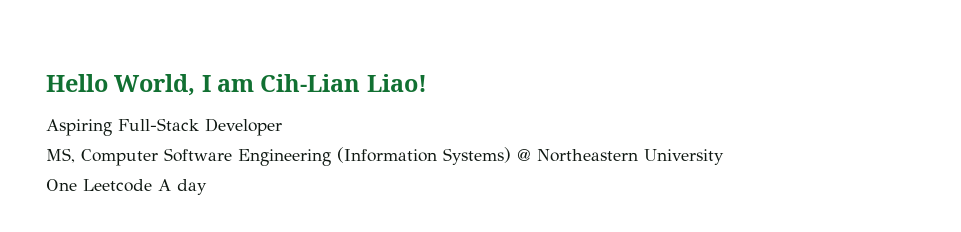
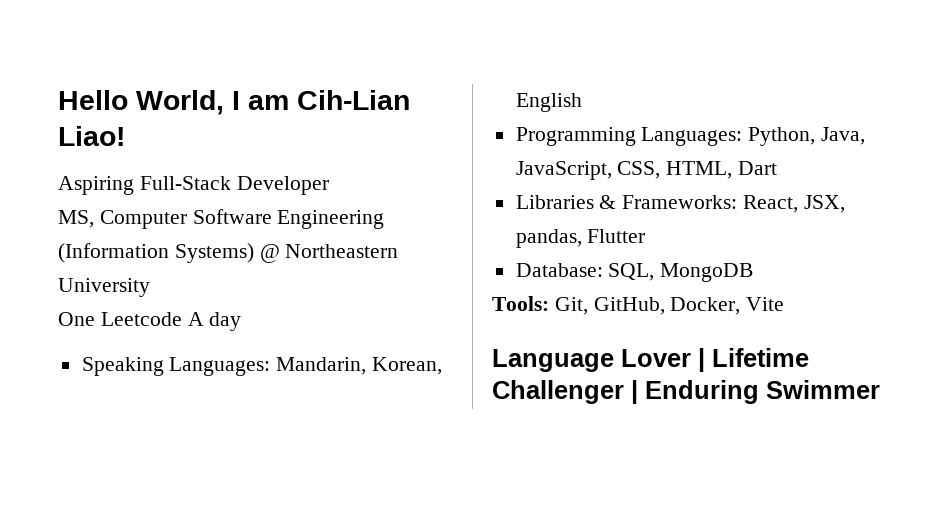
+ Speaking Languages: Mandarin, Korean, English
+ Programming Languages: Python, Java, JavaScript, CSS, HTML, Dart
+ Libraries & Frameworks: React, JSX, pandas, Flutter
+ Database: SQL, MongoDB
+ Tools: Git, GitHub, Docker, Vite
+ Language Lover | Lifetime Challenger | Enduring Swimmer

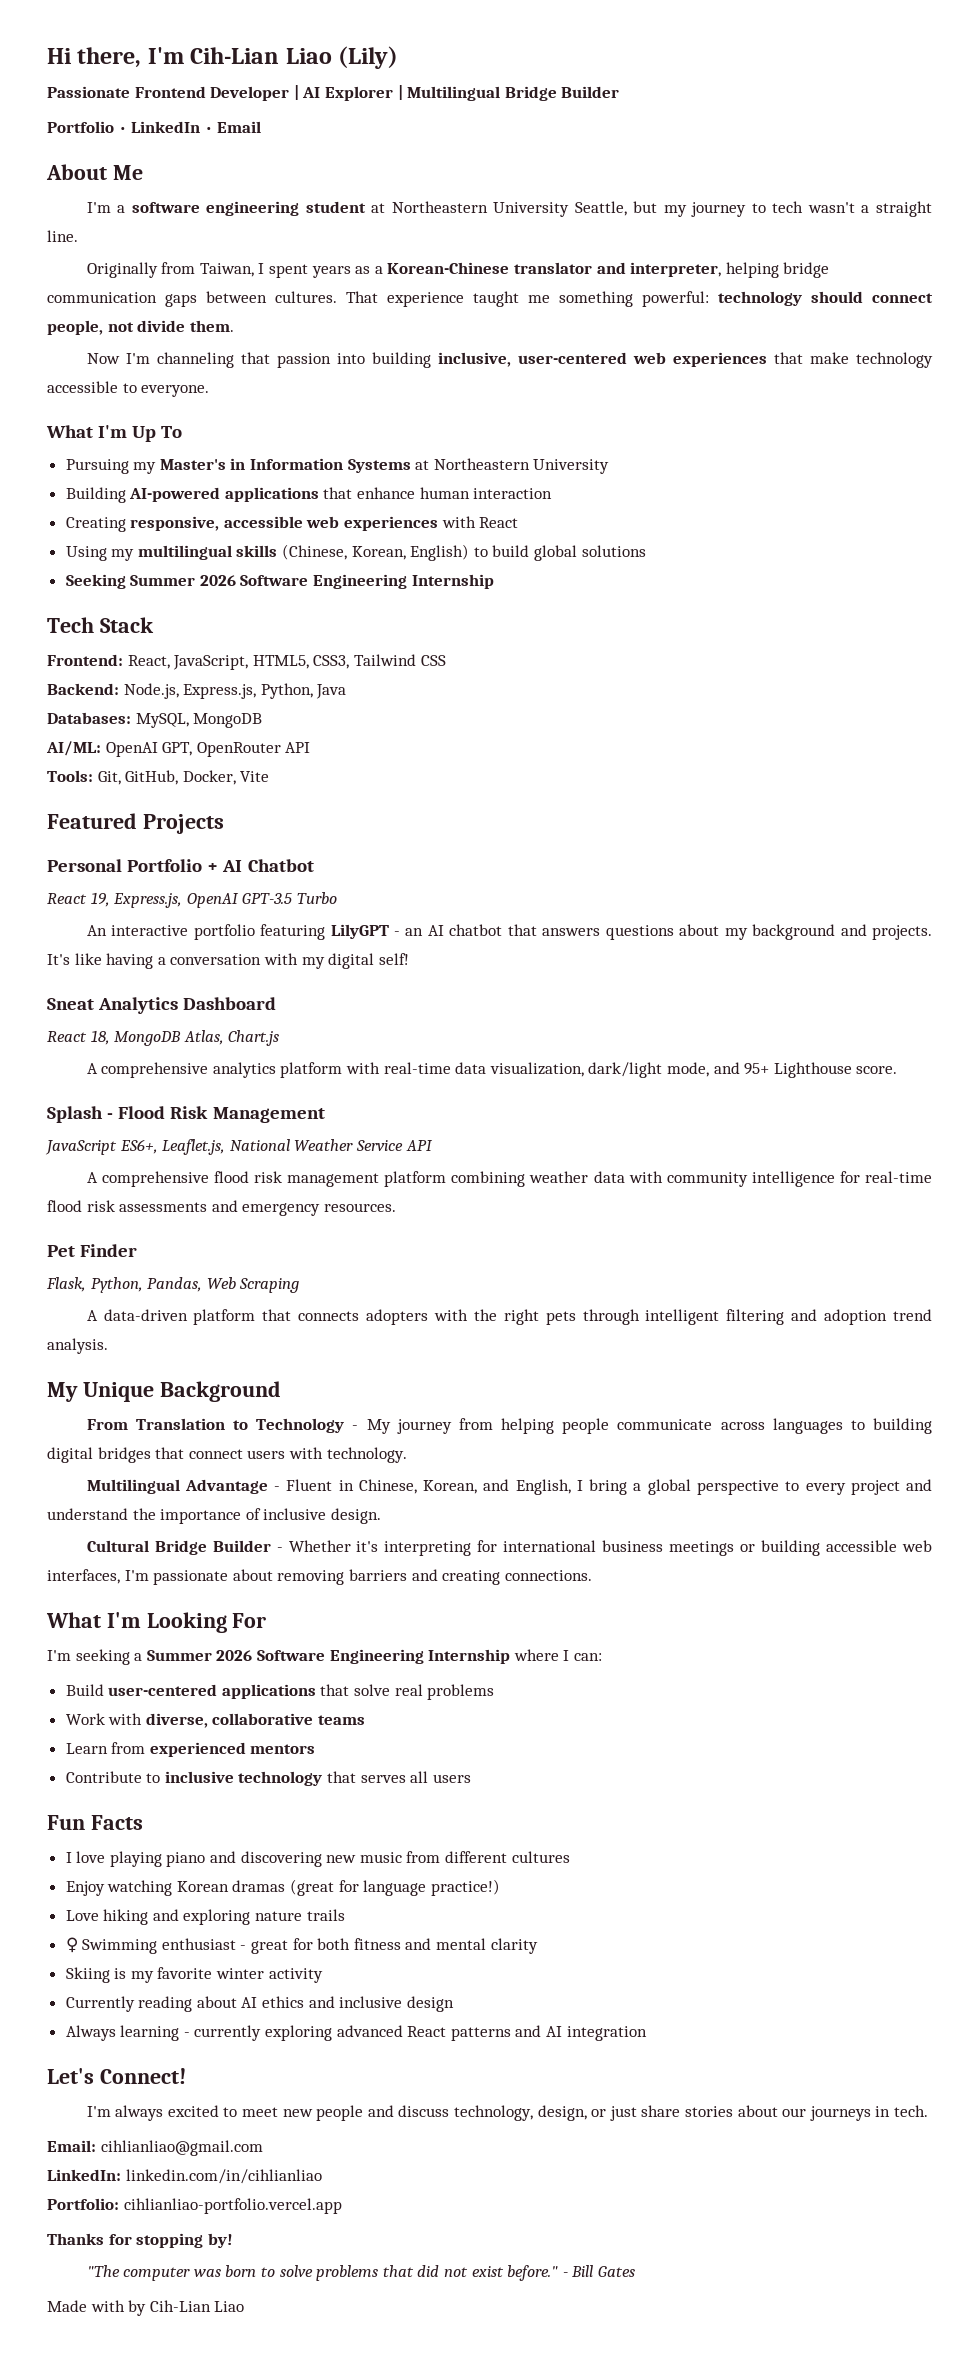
- Hello World, I am Cih-Lian Liao!
- Aspiring Full-Stack Developer
- MS, Computer Software Engineering (Information Systems) @ Northeastern University
- One Leetcode A day
- Speaking Languages: Mandarin, Korean, English
- Programming Languages: Python, Java, JavaScript, CSS, HTML, Dart
- Libraries & Frameworks: React, JSX, pandas, Flutter
- Database: SQL, MongoDB
+ Hi there, I'm Cih-Lian Liao (Lily)
+ Passionate Frontend Developer | AI Explorer | Multilingual Bridge Builder
+ Portfolio • LinkedIn • Email
+ About Me
+ I'm a software engineering student at Northeastern University Seattle, but my journey to tech wasn't a straight line.
+ Originally from Taiwan, I spent years as a Korean-Chinese translator and interpreter, helping bridge communication gaps between cultures. That experience taught me something powerful: technology should connect people, not divide them.
+ Now I'm channeling that passion into building inclusive, user-centered web experiences that make technology accessible to everyone.
+ What I'm Up To
+ Pursuing my Master's in Information Systems at Northeastern University
+ Building AI-powered applications that enhance human interaction
+ Creating responsive, accessible web experiences with React
+ Using my multilingual skills (Chinese, Korean, English) to build global solutions
+ Seeking Summer 2026 Software Engineering Internship
+ Tech Stack
+ Frontend: React, JavaScript, HTML5, CSS3, Tailwind CSS
+ Backend: Node.js, Express.js, Python, Java
+ Databases: MySQL, MongoDB
+ AI/ML: OpenAI GPT, OpenRouter API
- Language Lover | Lifetime Challenger | Enduring Swimmer
+ Featured Projects
+ Personal Portfolio + AI Chatbot
+ React 19, Express.js, OpenAI GPT-3.5 Turbo
+ An interactive portfolio featuring LilyGPT - an AI chatbot that answers questions about my background and projects. It's like having a conversation with my digital self!
+ Sneat Analytics Dashboard
+ React 18, MongoDB Atlas, Chart.js
+ A comprehensive analytics platform with real-time data visualization, dark/light mode, and 95+ Lighthouse score.
+ Splash - Flood Risk Management
+ JavaScript ES6+, Leaflet.js, National Weather Service API
+ A comprehensive flood risk management platform combining weather data with community intelligence for real-time flood risk assessments and emergency resources.
+ Pet Finder
+ Flask, Python, Pandas, Web Scraping
+ A data-driven platform that connects adopters with the right pets through intelligent filtering and adoption trend analysis.
+ My Unique Background
+ From Translation to Technology - My journey from helping people communicate across languages to building digital bridges that connect users with technology.
+ Multilingual Advantage - Fluent in Chinese, Korean, and English, I bring a global perspective to every project and understand the importance of inclusive design.
+ Cultural Bridge Builder - Whether it's interpreting for international business meetings or building accessible web interfaces, I'm passionate about removing barriers and creating connections.
+ What I'm Looking For
+ I'm seeking a Summer 2026 Software Engineering Internship where I can:
+ Build user-centered applications that solve real problems
+ Work with diverse, collaborative teams
+ Learn from experienced mentors
+ Contribute to inclusive technology that serves all users
+ Fun Facts
+ I love playing piano and discovering new music from different cultures
+ Enjoy watching Korean dramas (great for language practice!)
+ Love hiking and exploring nature trails
+ ♀ Swimming enthusiast - great for both fitness and mental clarity
+ Skiing is my favorite winter activity
+ Currently reading about AI ethics and inclusive design
+ Always learning - currently exploring advanced React patterns and AI integration
+ Let's Connect!
+ I'm always excited to meet new people and discuss technology, design, or just share stories about our journeys in tech.
+ Email: cihlianliao@gmail.com
+ LinkedIn: linkedin.com/in/cihlianliao
+ Portfolio: cihlianliao-portfolio.vercel.app
+ Thanks for stopping by!
+ "The computer was born to solve problems that did not exist before." - Bill Gates
+ Made with by Cih-Lian Liao

